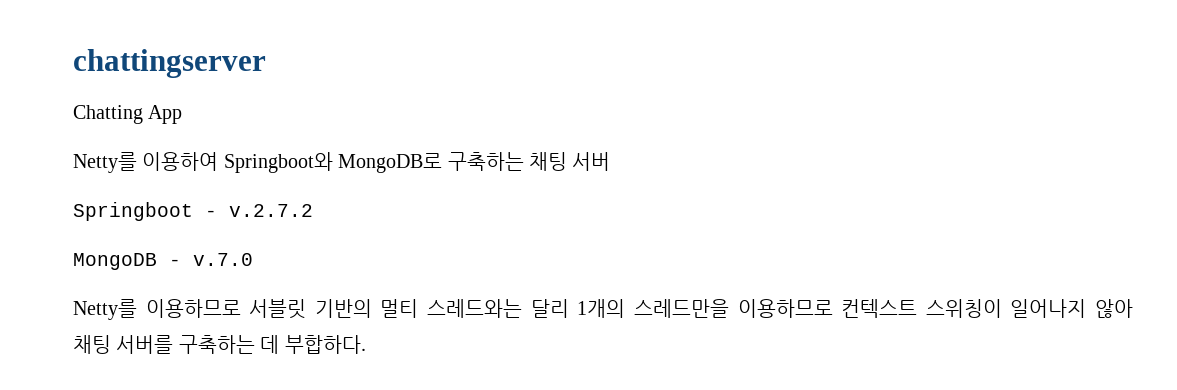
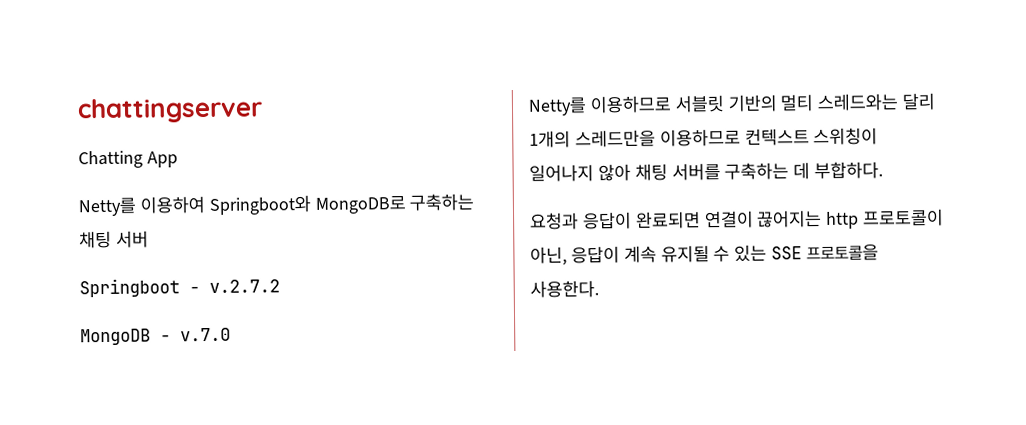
+ 요청과 응답이 완료되면 연결이 끊어지는 http 프로토콜이 아닌, 응답이 계속 유지될 수 있는 SSE 프로토콜을 사용한다.

